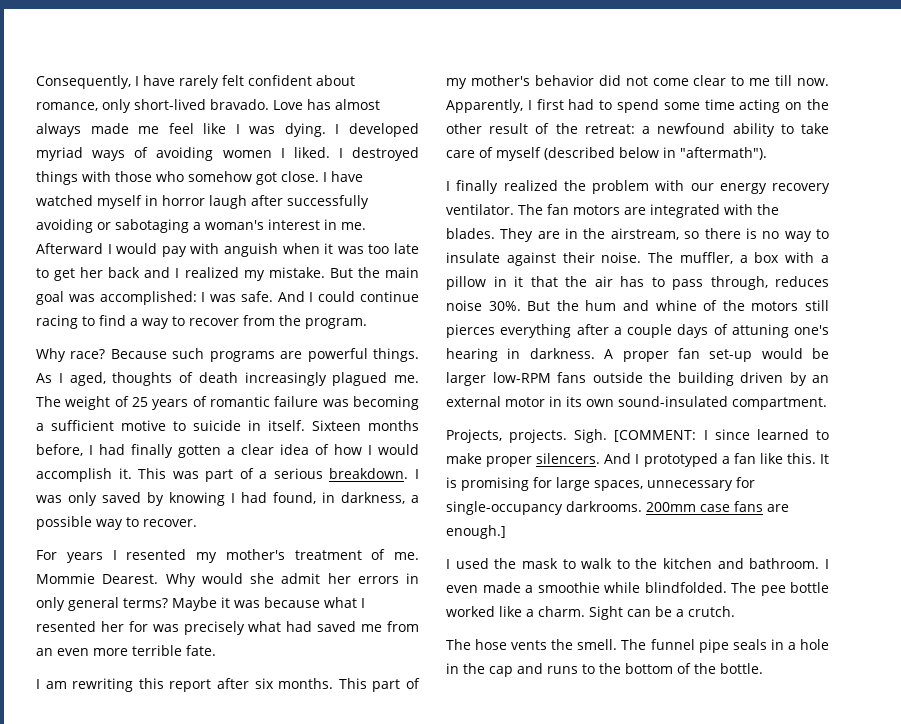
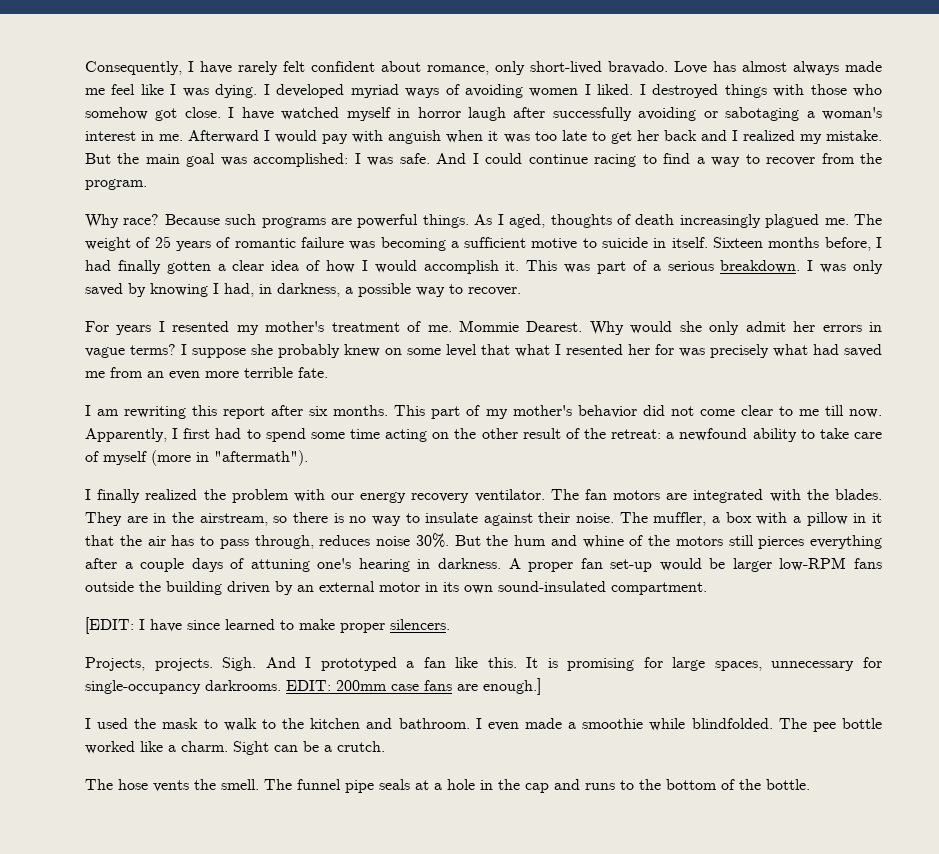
- I was only saved by knowing I had found, in darkness, a possible way to recover.
+ I was only saved by knowing I had, in darkness, a possible way to recover.
- Why would she admit her errors in only general terms? Maybe it was because what I resented her for was precisely what had saved me from an even more terrible fate.
+ Why would she only admit her errors in vague terms? I suppose she probably knew on some level that what I resented her for was precisely what had saved me from an even more terrible fate.
- Apparently, I first had to spend some time acting on the other result of the retreat: a newfound ability to take care of myself (described below in "aftermath").
+ Apparently, I first had to spend some time acting on the other result of the retreat: a newfound ability to take care of myself (more in "aftermath").
- Projects, projects. Sigh. [COMMENT: I since learned to make proper silencers.
+ [EDIT: I have since learned to make proper silencers.
+ Projects, projects. Sigh.
- 200mm case fans are enough.]
+ EDIT: 200mm case fans are enough.]
- The funnel pipe seals in a hole in the cap and runs to the bottom of the bottle.
+ The funnel pipe seals at a hole in the cap and runs to the bottom of the bottle.

